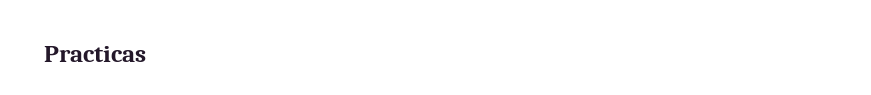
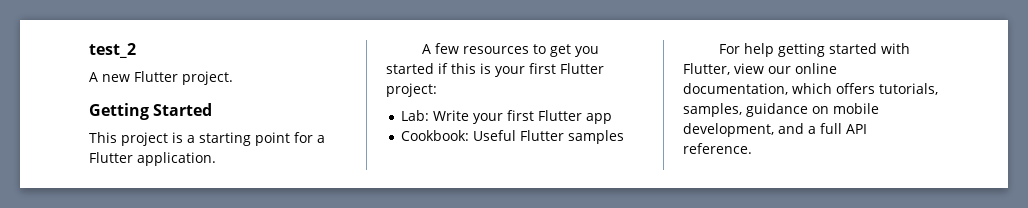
- Practicas
+ test_2
+ A new Flutter project.
+ Getting Started
+ This project is a starting point for a Flutter application.
+ A few resources to get you started if this is your first Flutter project:
+ Lab: Write your first Flutter app
+ Cookbook: Useful Flutter samples
+ For help getting started with Flutter, view our online documentation, which offers tutorials, samples, guidance on mobile development, and a full API reference.

